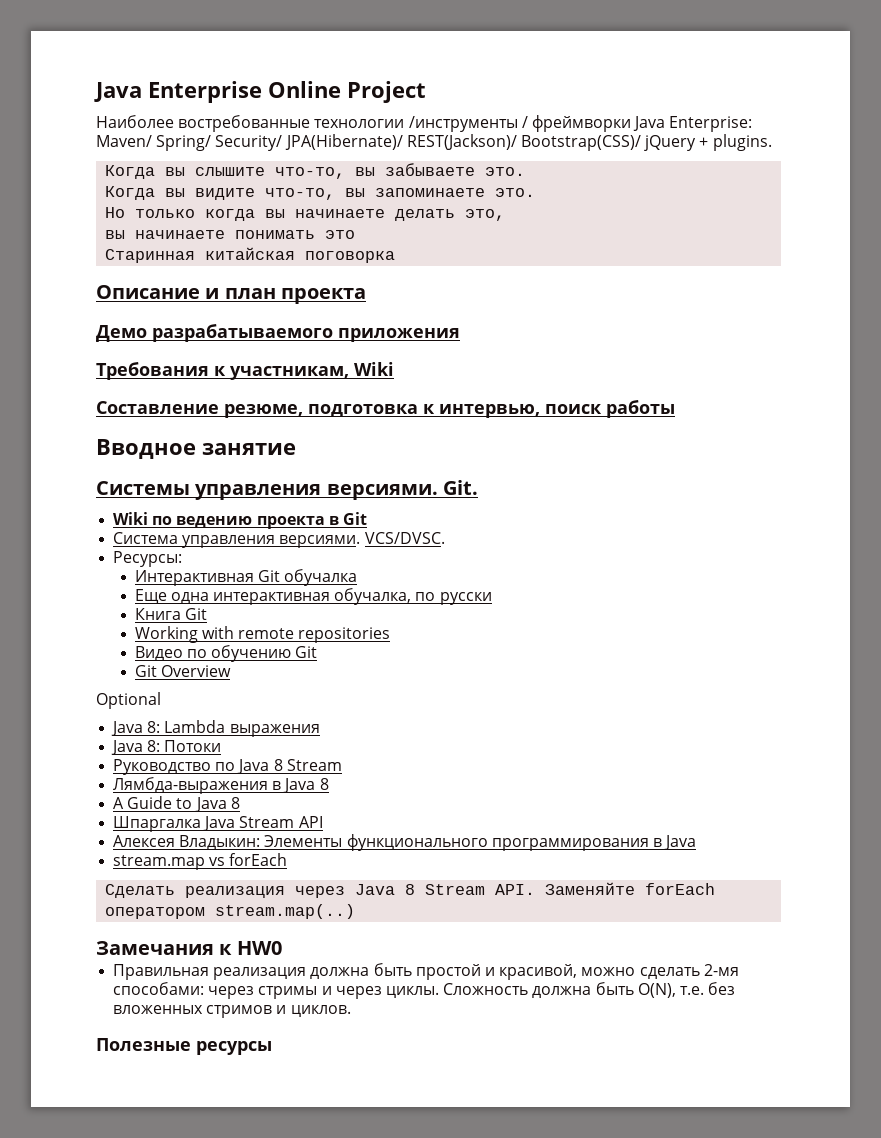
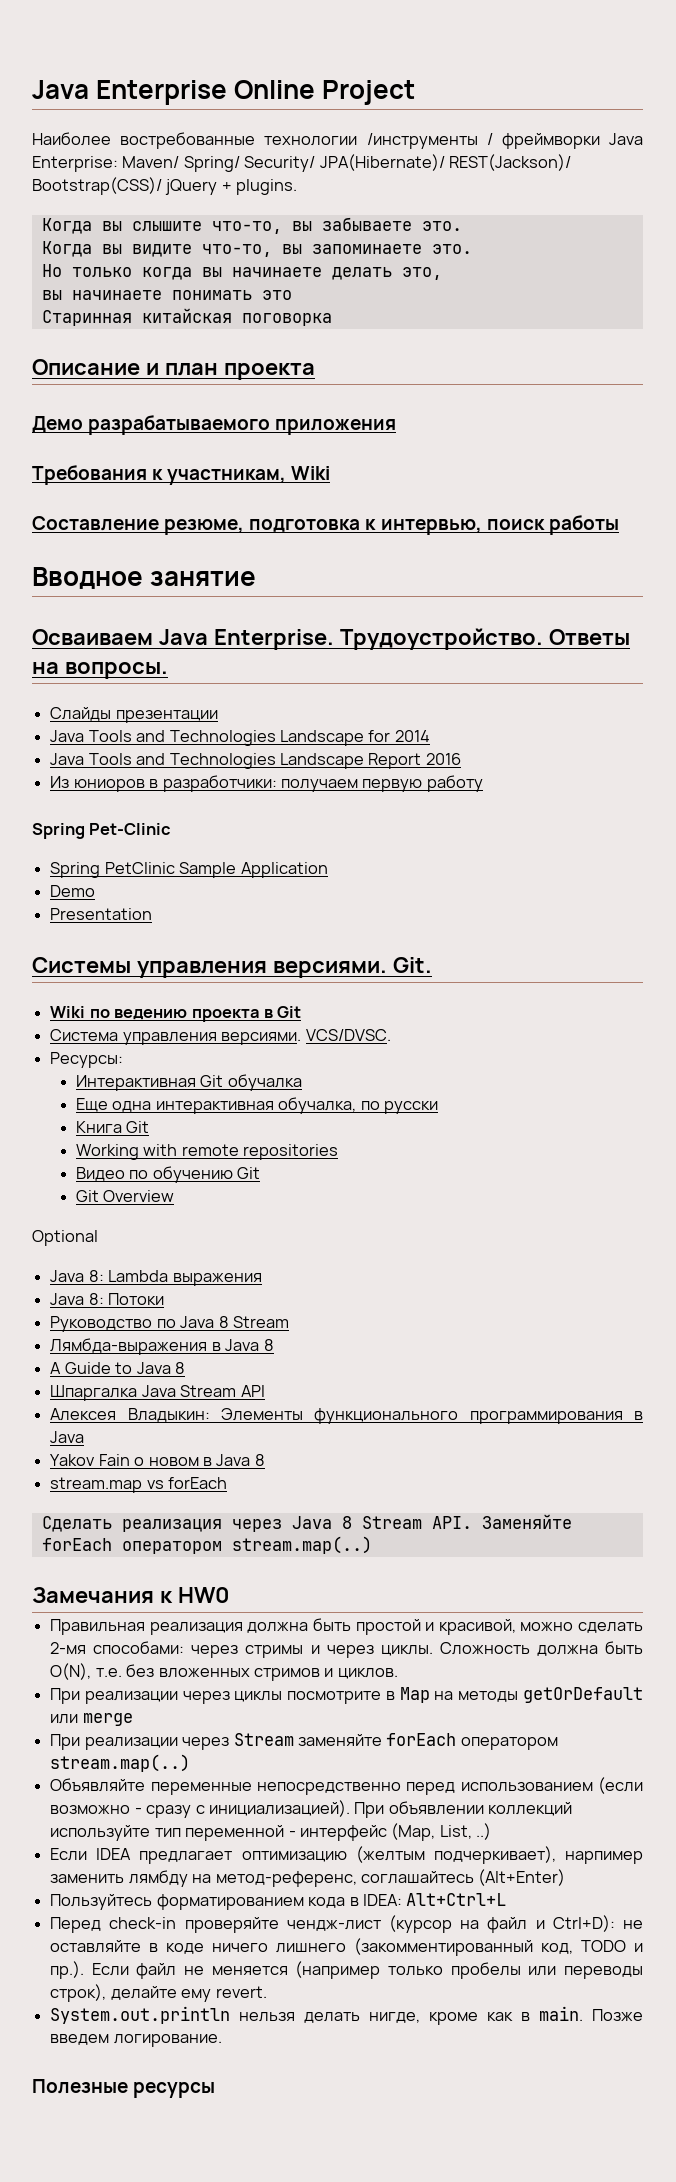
+ Осваиваем Java Enterprise. Трудоустройство. Ответы на вопросы.
+ Слайды презентации
+ Java Tools and Technologies Landscape for 2014
+ Java Tools and Technologies Landscape Report 2016
+ Из юниоров в разработчики: получаем первую работу
+ Spring Pet-Clinic
+ Spring PetClinic Sample Application
+ Demo
+ Presentation
+ Yakov Fain о новом в Java 8
+ При реализации через циклы посмотрите в Map на методы getOrDefault или merge
+ При реализации через Stream заменяйте forEach оператором stream.map(..)
+ Объявляйте переменные непосредственно перед использованием (если возможно - сразу с инициализацией). При объявлении коллекций используйте тип переменной - интерфейс (Map, List, ..)
+ Если IDEA предлагает оптимизацию (желтым подчеркивает), нарпимер заменить лямбду на метод-референс, соглашайтесь (Alt+Enter)
+ Пользуйтесь форматированием кода в IDEA: Alt+Ctrl+L
+ Перед check-in проверяйте чендж-лист (курсор на файл и Ctrl+D): не оставляйте в коде ничего лишнего (закомментированный код, TODO и пр.). Если файл не меняется (например только пробелы или переводы строк), делайте ему revert.
+ System.out.println нельзя делать нигде, кроме как в main. Позже введем логирование.

